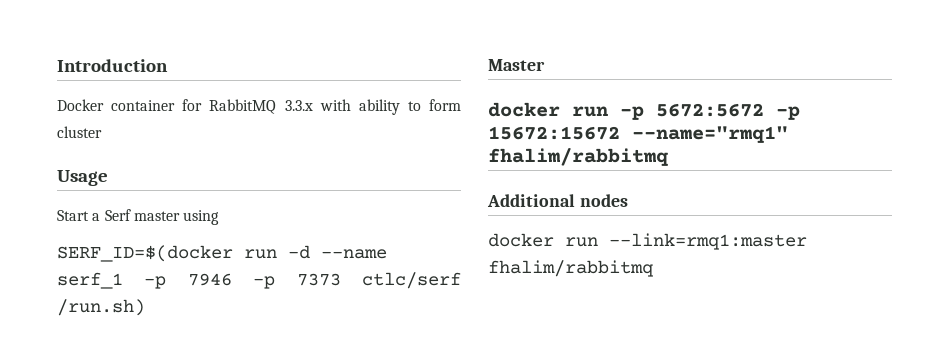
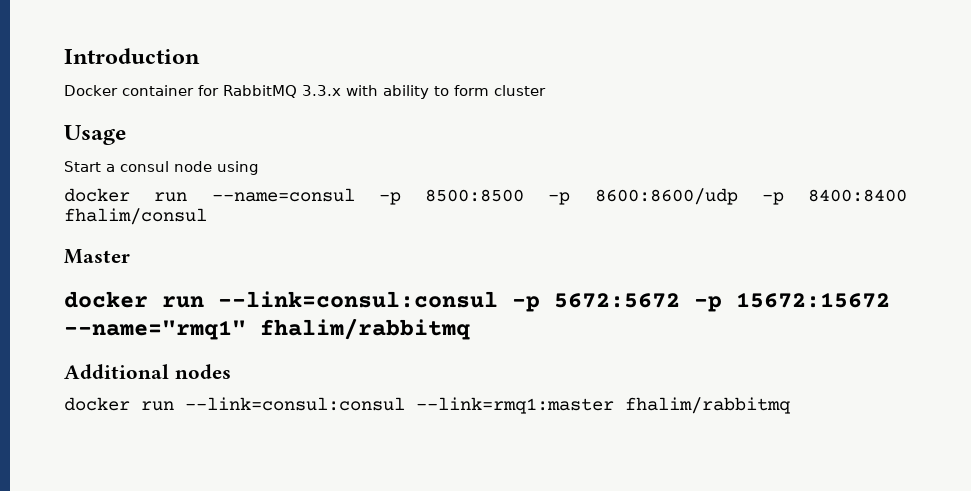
- Start a Serf master using
+ Start a consul node using
- SERF_ID=$(docker run -d --name serf_1 -p 7946 -p 7373 ctlc/serf /run.sh)
+ docker run --name=consul -p 8500:8500 -p 8600:8600/udp -p 8400:8400 fhalim/consul
- docker run -p 5672:5672 -p 15672:15672 --name="rmq1" fhalim/rabbitmq
+ docker run --link=consul:consul -p 5672:5672 -p 15672:15672 --name="rmq1" fhalim/rabbitmq
- docker run --link=rmq1:master fhalim/rabbitmq
+ docker run --link=consul:consul --link=rmq1:master fhalim/rabbitmq

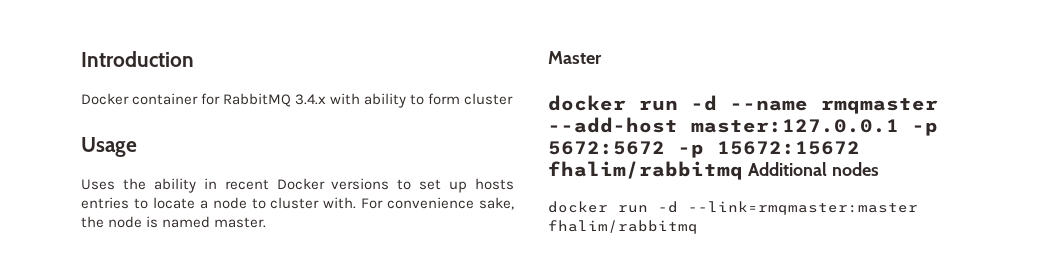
- Docker container for RabbitMQ 3.3.x with ability to form cluster
+ Docker container for RabbitMQ 3.4.x with ability to form cluster
- Start a consul node using
- docker run --name=consul -p 8500:8500 -p 8600:8600/udp -p 8400:8400 fhalim/consul
+ Uses the ability in recent Docker versions to set up hosts entries to locate a node to cluster with. For convenience sake, the node is named master.
  Master
- docker run --link=consul:consul -p 5672:5672 -p 15672:15672 --name="rmq1" fhalim/rabbitmq
- Additional nodes
+ docker run -d --name rmqmaster --add-host master:127.0.0.1 -p 5672:5672 -p 15672:15672 fhalim/rabbitmq Additional nodes
- docker run --link=consul:consul --link=rmq1:master fhalim/rabbitmq
+ docker run -d --link=rmqmaster:master fhalim/rabbitmq

